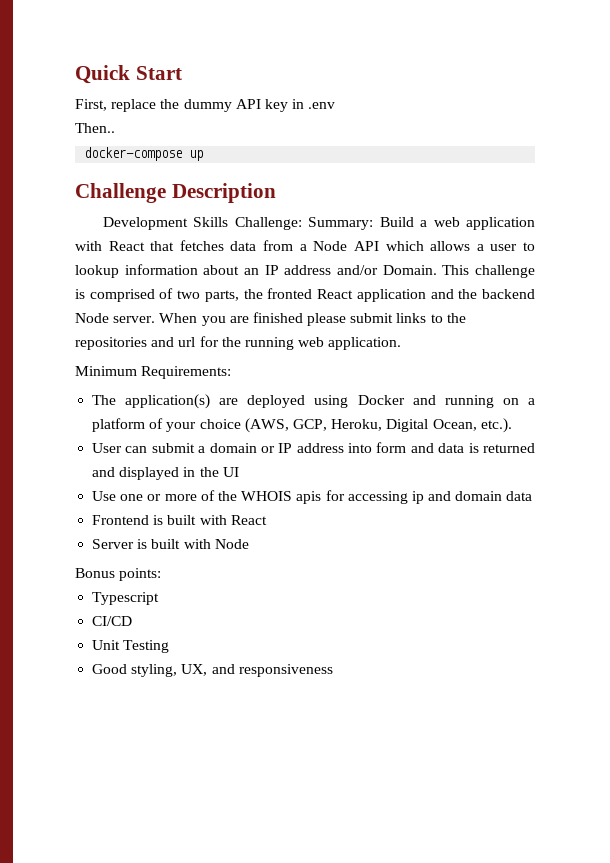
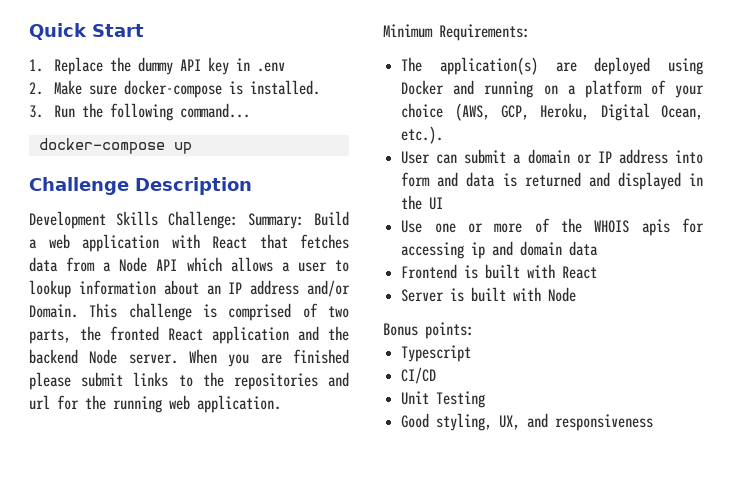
- First, replace the dummy API key in .env
+ 1. Replace the dummy API key in .env
- Then..
+ 2. Make sure docker-compose is installed.
+ 3. Run the following command...

